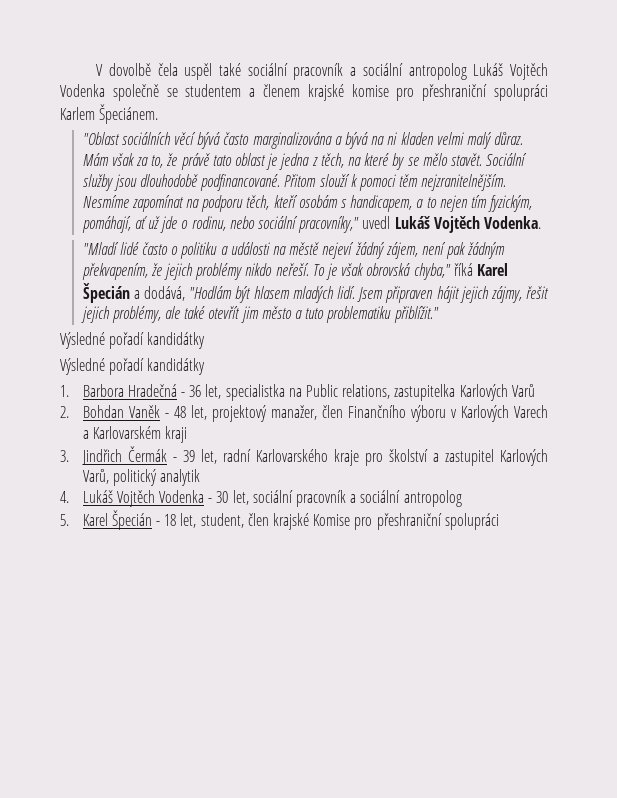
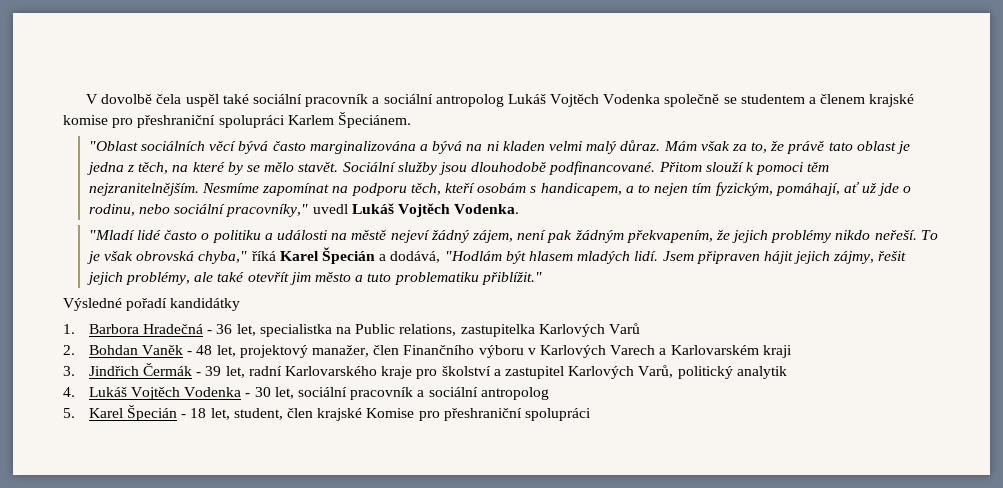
  Jsem připraven hájit jejich zájmy, řešit jejich problémy, ale také otevřít jim město a tuto problematiku přiblížit."
- Výsledné pořadí kandidátky

